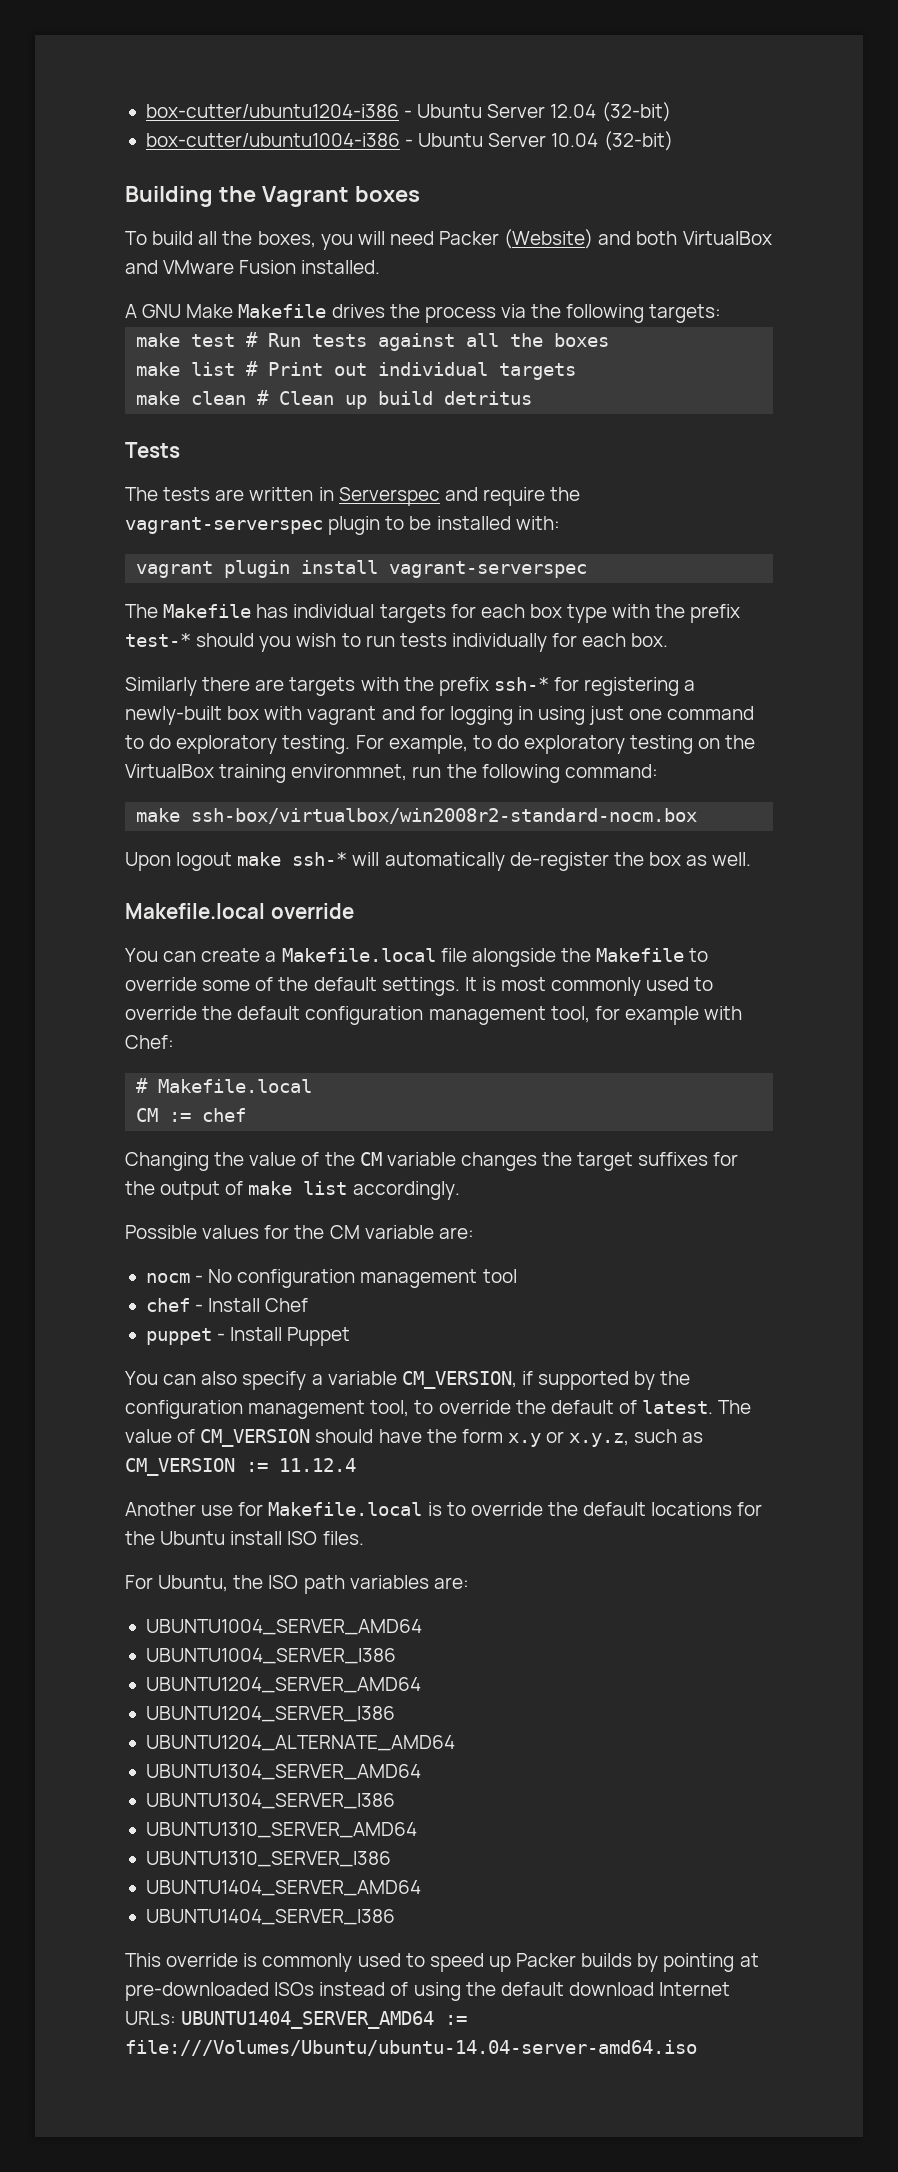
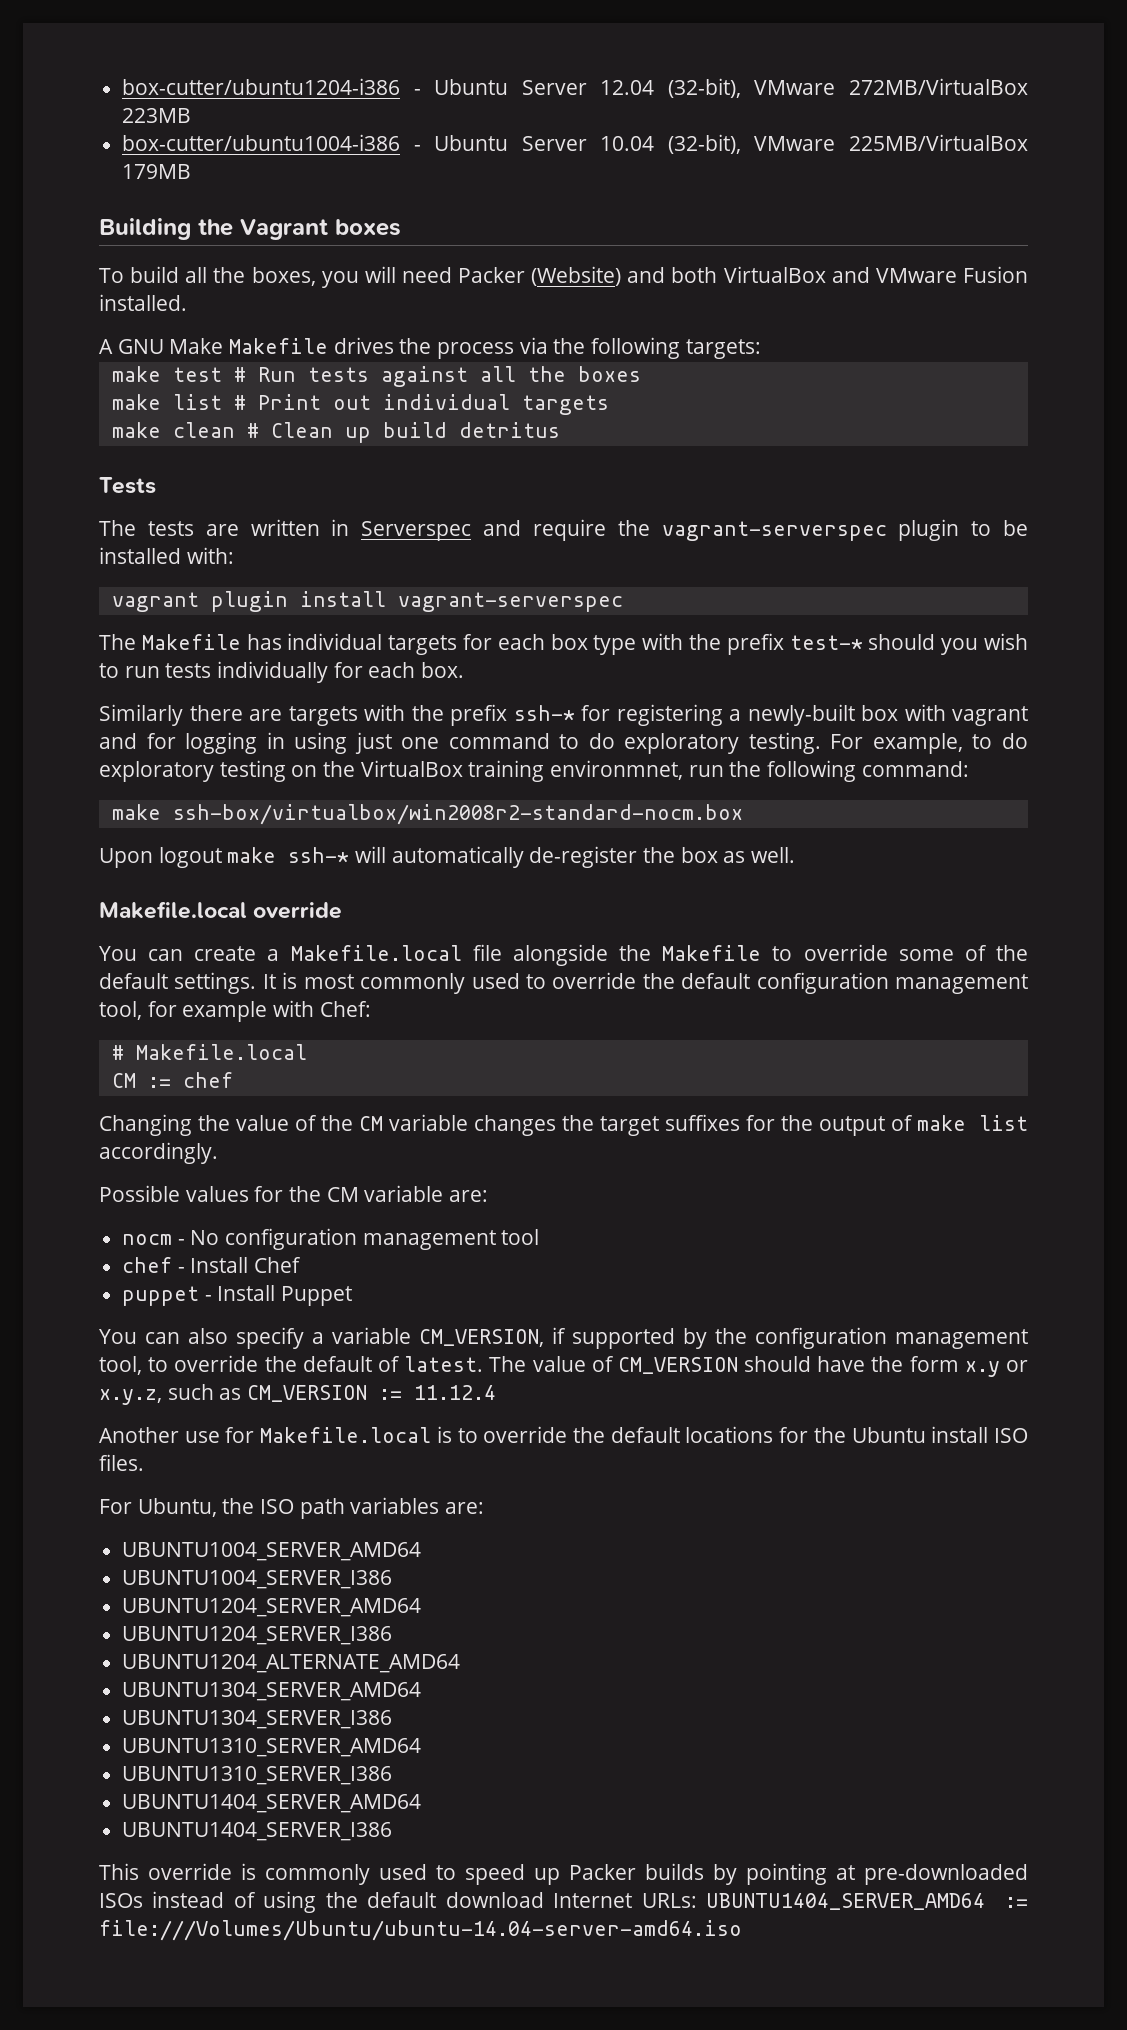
- box-cutter/ubuntu1204-i386 - Ubuntu Server 12.04 (32-bit)
+ box-cutter/ubuntu1204-i386 - Ubuntu Server 12.04 (32-bit), VMware 272MB/VirtualBox 223MB
- box-cutter/ubuntu1004-i386 - Ubuntu Server 10.04 (32-bit)
+ box-cutter/ubuntu1004-i386 - Ubuntu Server 10.04 (32-bit), VMware 225MB/VirtualBox 179MB

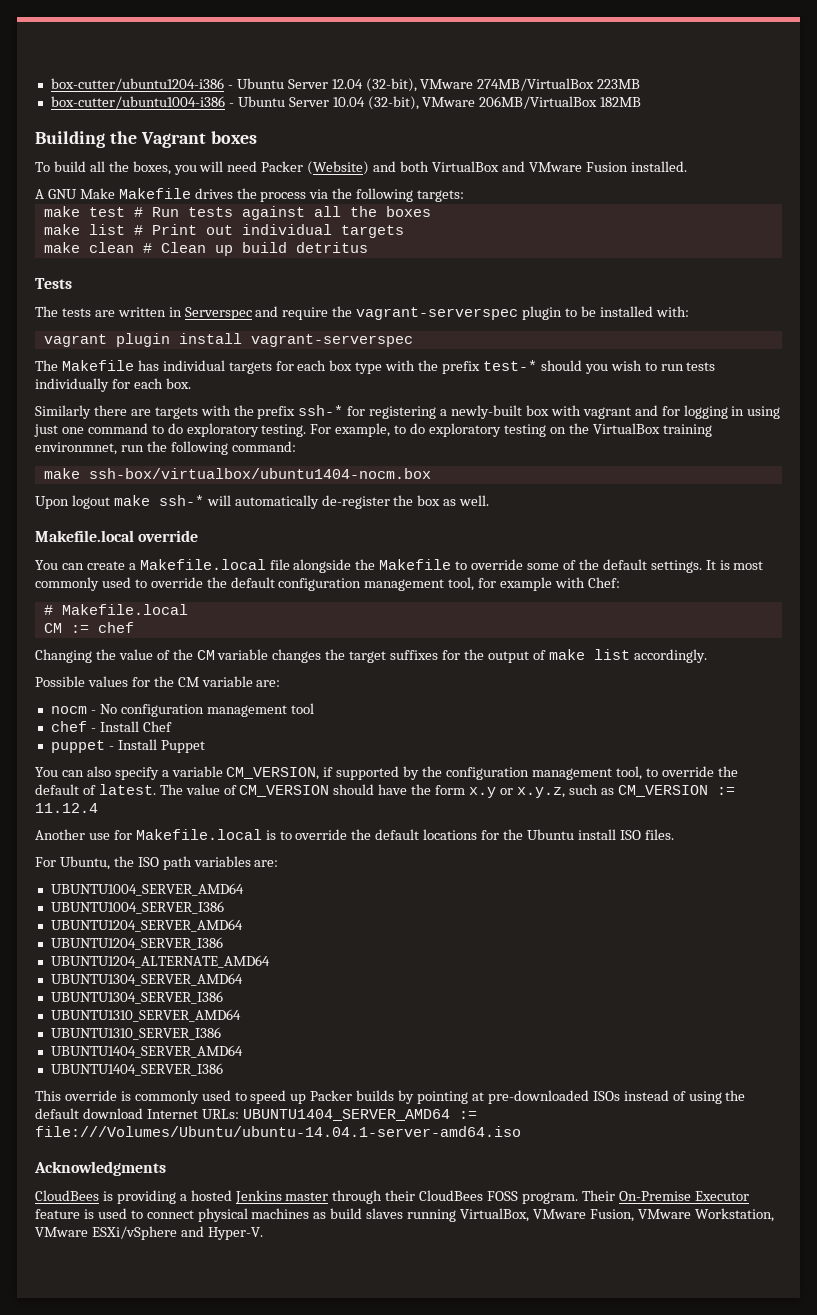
- box-cutter/ubuntu1204-i386 - Ubuntu Server 12.04 (32-bit), VMware 272MB/VirtualBox 223MB
+ box-cutter/ubuntu1204-i386 - Ubuntu Server 12.04 (32-bit), VMware 274MB/VirtualBox 223MB
- box-cutter/ubuntu1004-i386 - Ubuntu Server 10.04 (32-bit), VMware 225MB/VirtualBox 179MB
+ box-cutter/ubuntu1004-i386 - Ubuntu Server 10.04 (32-bit), VMware 206MB/VirtualBox 182MB
- make ssh-box/virtualbox/win2008r2-standard-nocm.box
+ make ssh-box/virtualbox/ubuntu1404-nocm.box
- This override is commonly used to speed up Packer builds by pointing at pre-downloaded ISOs instead of using the default download Internet URLs: UBUNTU1404_SERVER_AMD64 := file:///Volumes/Ubuntu/ubuntu-14.04-server-amd64.iso
+ This override is commonly used to speed up Packer builds by pointing at pre-downloaded ISOs instead of using the default download Internet URLs: UBUNTU1404_SERVER_AMD64 := file:///Volumes/Ubuntu/ubuntu-14.04.1-server-amd64.iso
+ Acknowledgments
+ CloudBees is providing a hosted Jenkins master through their CloudBees FOSS program. Their On-Premise Executor feature is used to connect physical machines as build slaves running VirtualBox, VMware Fusion, VMware Workstation, VMware ESXi/vSphere and Hyper-V.

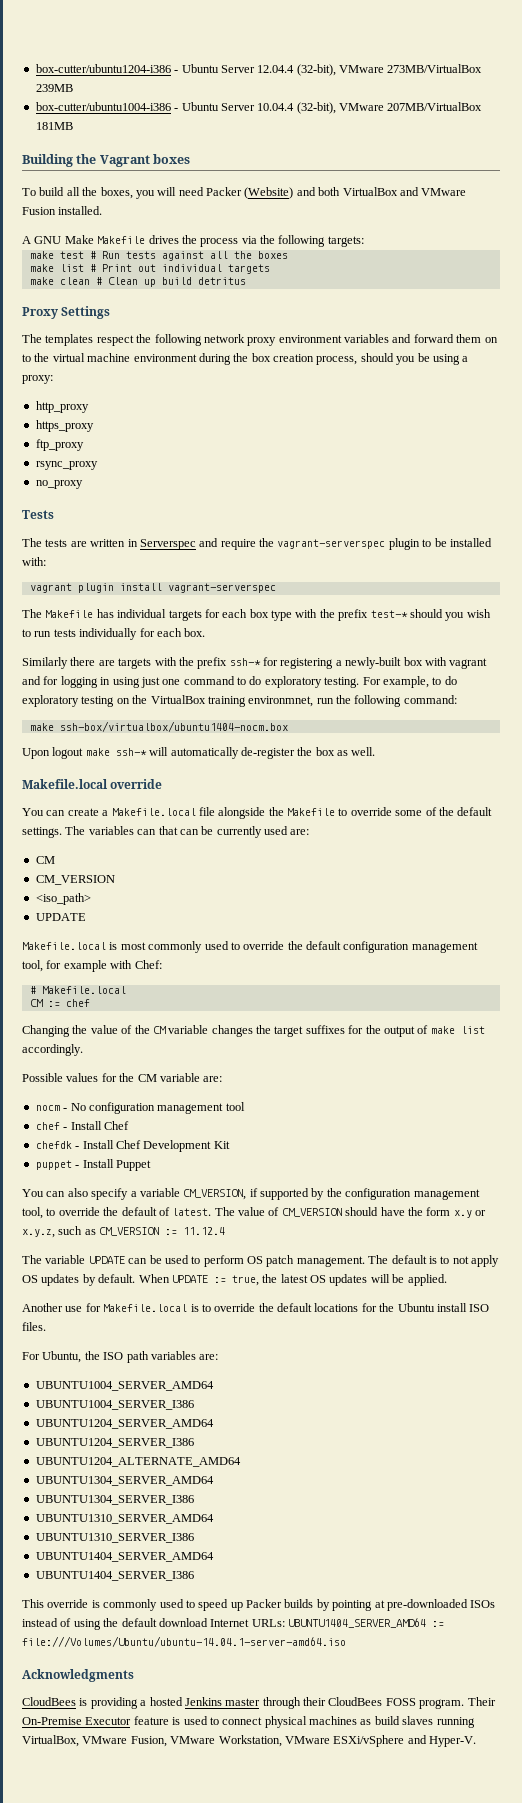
- box-cutter/ubuntu1204-i386 - Ubuntu Server 12.04 (32-bit), VMware 274MB/VirtualBox 223MB
+ box-cutter/ubuntu1204-i386 - Ubuntu Server 12.04.4 (32-bit), VMware 273MB/VirtualBox 239MB
- box-cutter/ubuntu1004-i386 - Ubuntu Server 10.04 (32-bit), VMware 206MB/VirtualBox 182MB
+ box-cutter/ubuntu1004-i386 - Ubuntu Server 10.04.4 (32-bit), VMware 207MB/VirtualBox 181MB
+ Proxy Settings
+ The templates respect the following network proxy environment variables and forward them on to the virtual machine environment during the box creation process, should you be using a proxy:
+ http_proxy
+ https_proxy
+ ftp_proxy
+ rsync_proxy
+ no_proxy
- It is most commonly used to override the default configuration management tool, for example with Chef:
+ The variables can that can be currently used are:
+ CM
+ CM_VERSION
+ <iso_path>
+ UPDATE
+ Makefile.local is most commonly used to override the default configuration management tool, for example with Chef:
+ chefdk - Install Chef Development Kit
+ The variable UPDATE can be used to perform OS patch management. The default is to not apply OS updates by default. When UPDATE := true, the latest OS updates will be applied.

